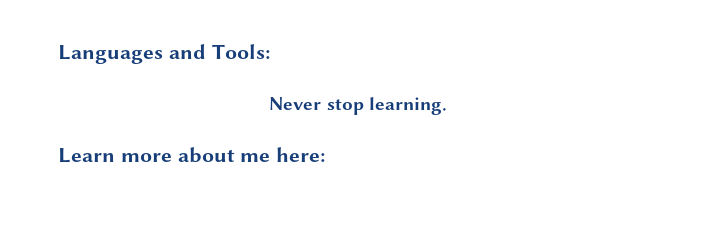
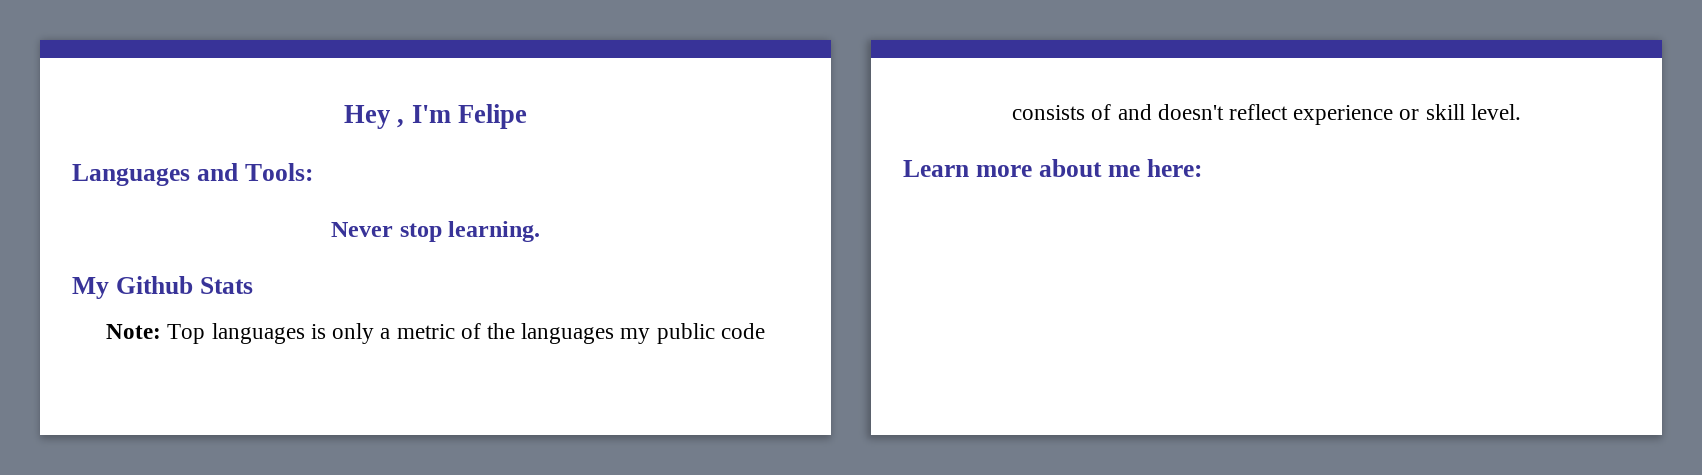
+ Hey , I'm Felipe
+ My Github Stats
+ Note: Top languages is only a metric of the languages my public code consists of and doesn't reflect experience or skill level.

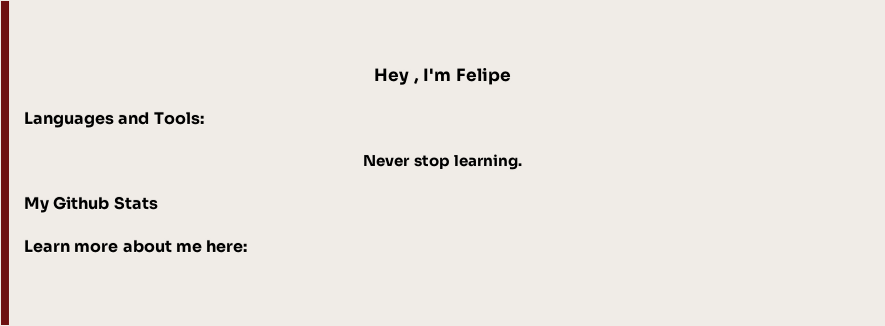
- Note: Top languages is only a metric of the languages my public code consists of and doesn't reflect experience or skill level.

